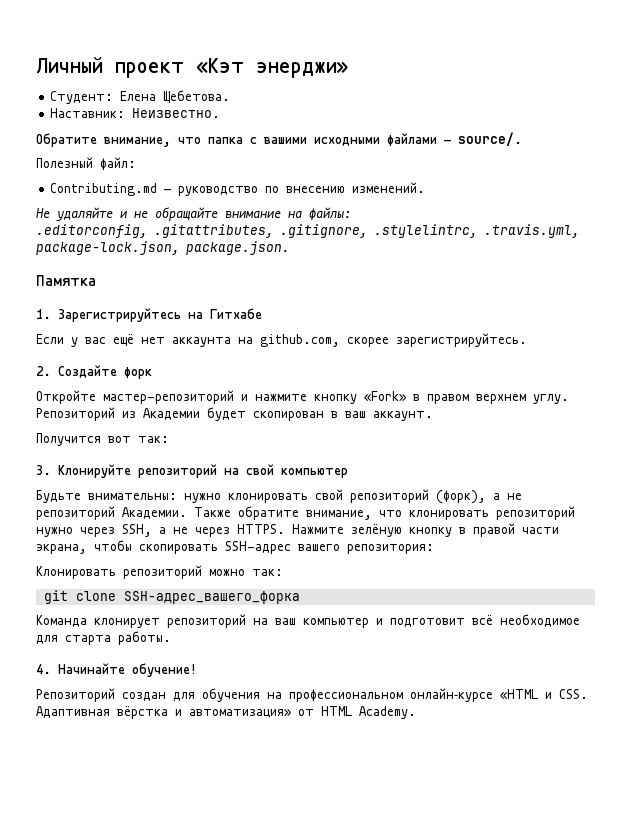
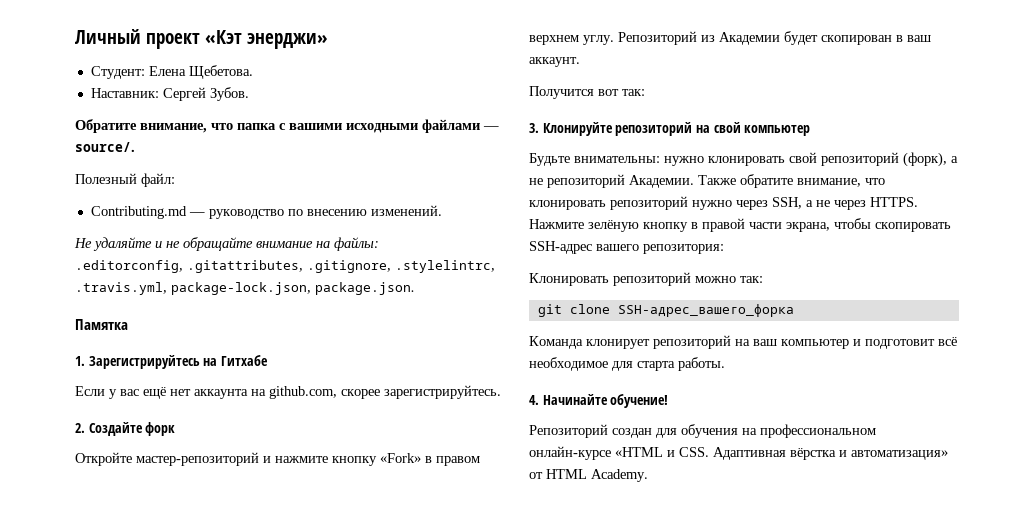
- Наставник: Неизвестно.
+ Наставник: Сергей Зубов.

